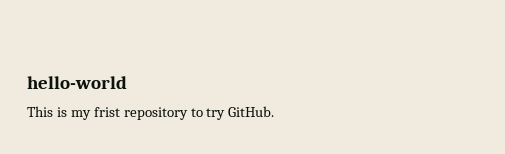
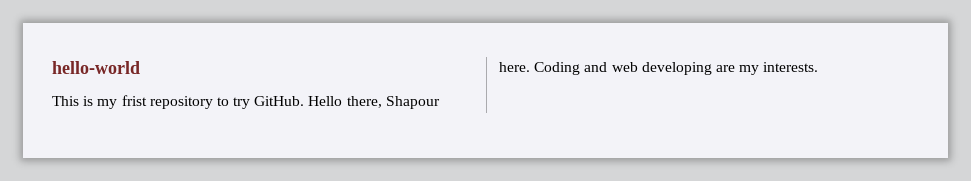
+ Hello there, Shapour here. Coding and web developing are my interests.

